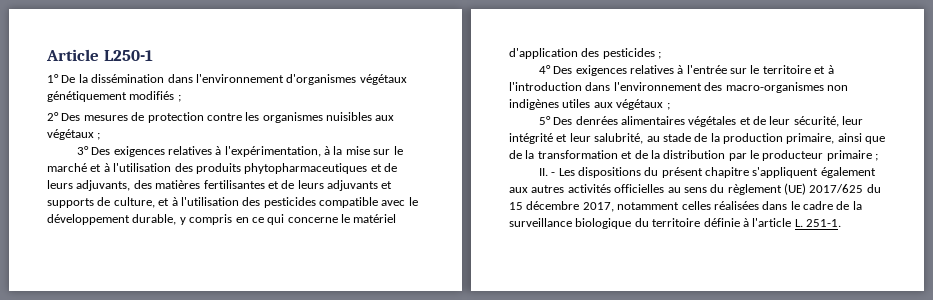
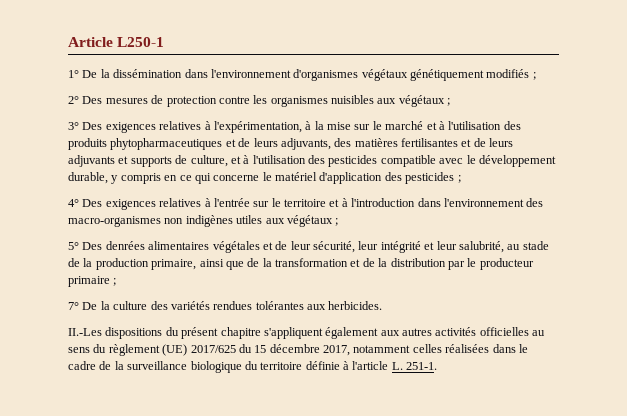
- II. - Les dispositions du présent chapitre s'appliquent également aux autres activités officielles au sens du règlement (UE) 2017/625 du 15 décembre 2017, notamment celles réalisées dans le cadre de la surveillance biologique du territoire définie à l'article L. 251-1.
+ 7° De la culture des variétés rendues tolérantes aux herbicides.
+ II.-Les dispositions du présent chapitre s'appliquent également aux autres activités officielles au sens du règlement (UE) 2017/625 du 15 décembre 2017, notamment celles réalisées dans le cadre de la surveillance biologique du territoire définie à l'article L. 251-1.

